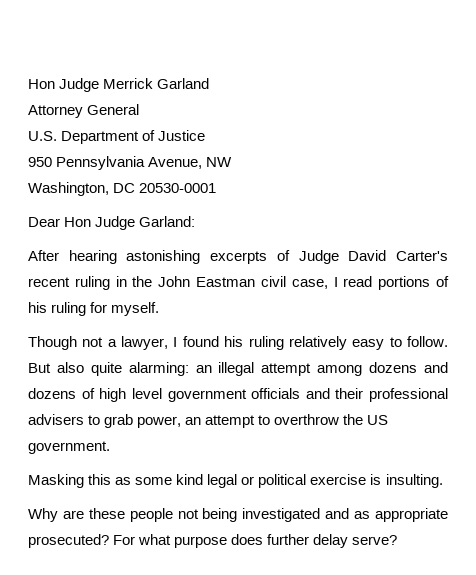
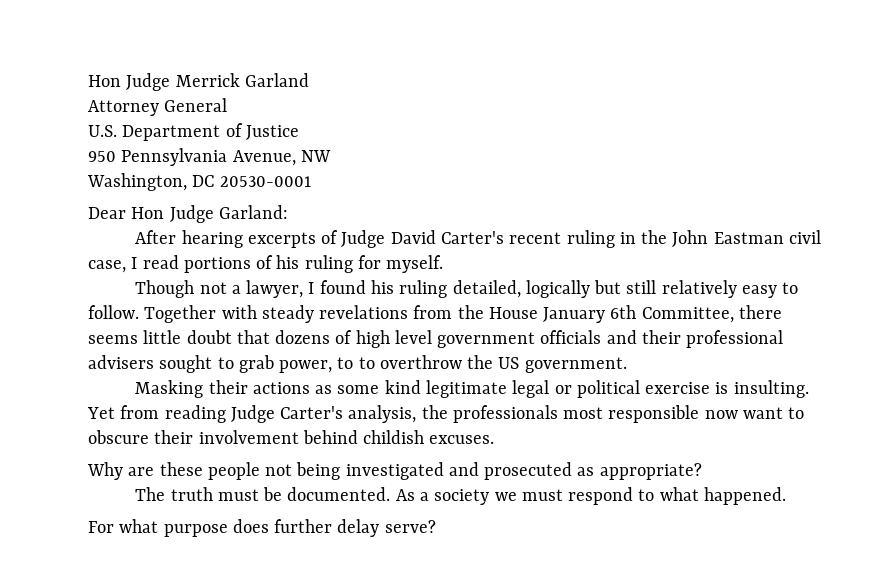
- After hearing astonishing excerpts of Judge David Carter's recent ruling in the John Eastman civil case, I read portions of his ruling for myself.
+ After hearing excerpts of Judge David Carter's recent ruling in the John Eastman civil case, I read portions of his ruling for myself.
- Though not a lawyer, I found his ruling relatively easy to follow. But also quite alarming: an illegal attempt among dozens and dozens of high level government officials and their professional advisers to grab power, an attempt to overthrow the US government.
+ Though not a lawyer, I found his ruling detailed, logically but still relatively easy to follow. Together with steady revelations from the House January 6th Committee, there seems little doubt that dozens of high level government officials and their professional advisers sought to grab power, to to overthrow the US government.
- Masking this as some kind legal or political exercise is insulting.
+ Masking their actions as some kind legitimate legal or political exercise is insulting. Yet from reading Judge Carter's analysis, the professionals most responsible now want to obscure their involvement behind childish excuses.
- Why are these people not being investigated and as appropriate prosecuted? For what purpose does further delay serve?
+ Why are these people not being investigated and prosecuted as appropriate?
+ The truth must be documented. As a society we must respond to what happened.
+ For what purpose does further delay serve?

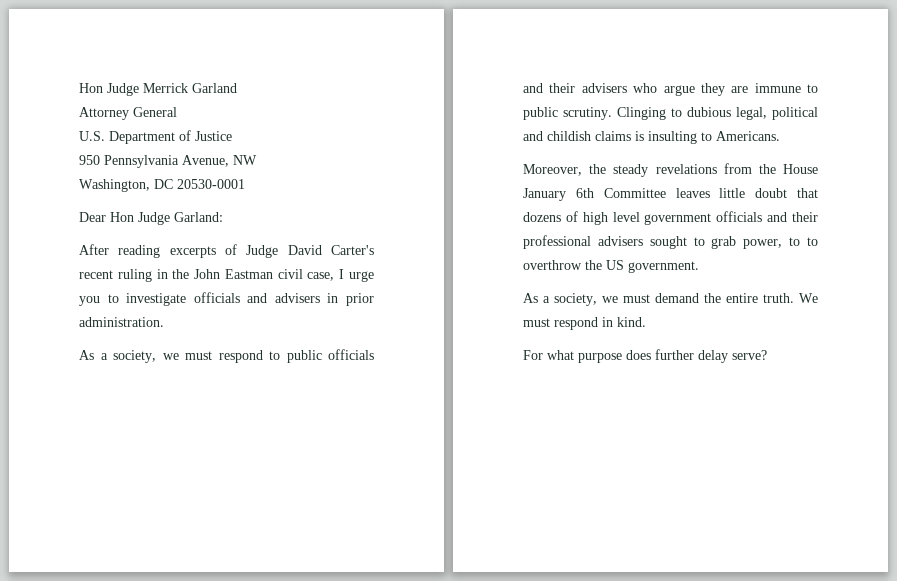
- After hearing excerpts of Judge David Carter's recent ruling in the John Eastman civil case, I read portions of his ruling for myself.
- Though not a lawyer, I found his ruling detailed, logically but still relatively easy to follow. Together with steady revelations from the House January 6th Committee, there seems little doubt that dozens of high level government officials and their professional advisers sought to grab power, to to overthrow the US government.
+ After reading excerpts of Judge David Carter's recent ruling in the John Eastman civil case, I urge you to investigate officials and advisers in prior administration.
+ As a society, we must respond to public officials and their advisers who argue they are immune to public scrutiny. Clinging to dubious legal, political and childish claims is insulting to Americans.
+ Moreover, the steady revelations from the House January 6th Committee leaves little doubt that dozens of high level government officials and their professional advisers sought to grab power, to to overthrow the US government.
- Masking their actions as some kind legitimate legal or political exercise is insulting. Yet from reading Judge Carter's analysis, the professionals most responsible now want to obscure their involvement behind childish excuses.
- Why are these people not being investigated and prosecuted as appropriate?
- The truth must be documented. As a society we must respond to what happened.
+ As a society, we must demand the entire truth. We must respond in kind.

